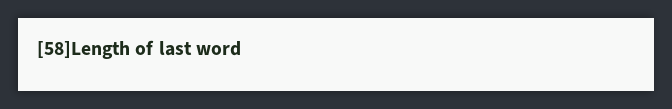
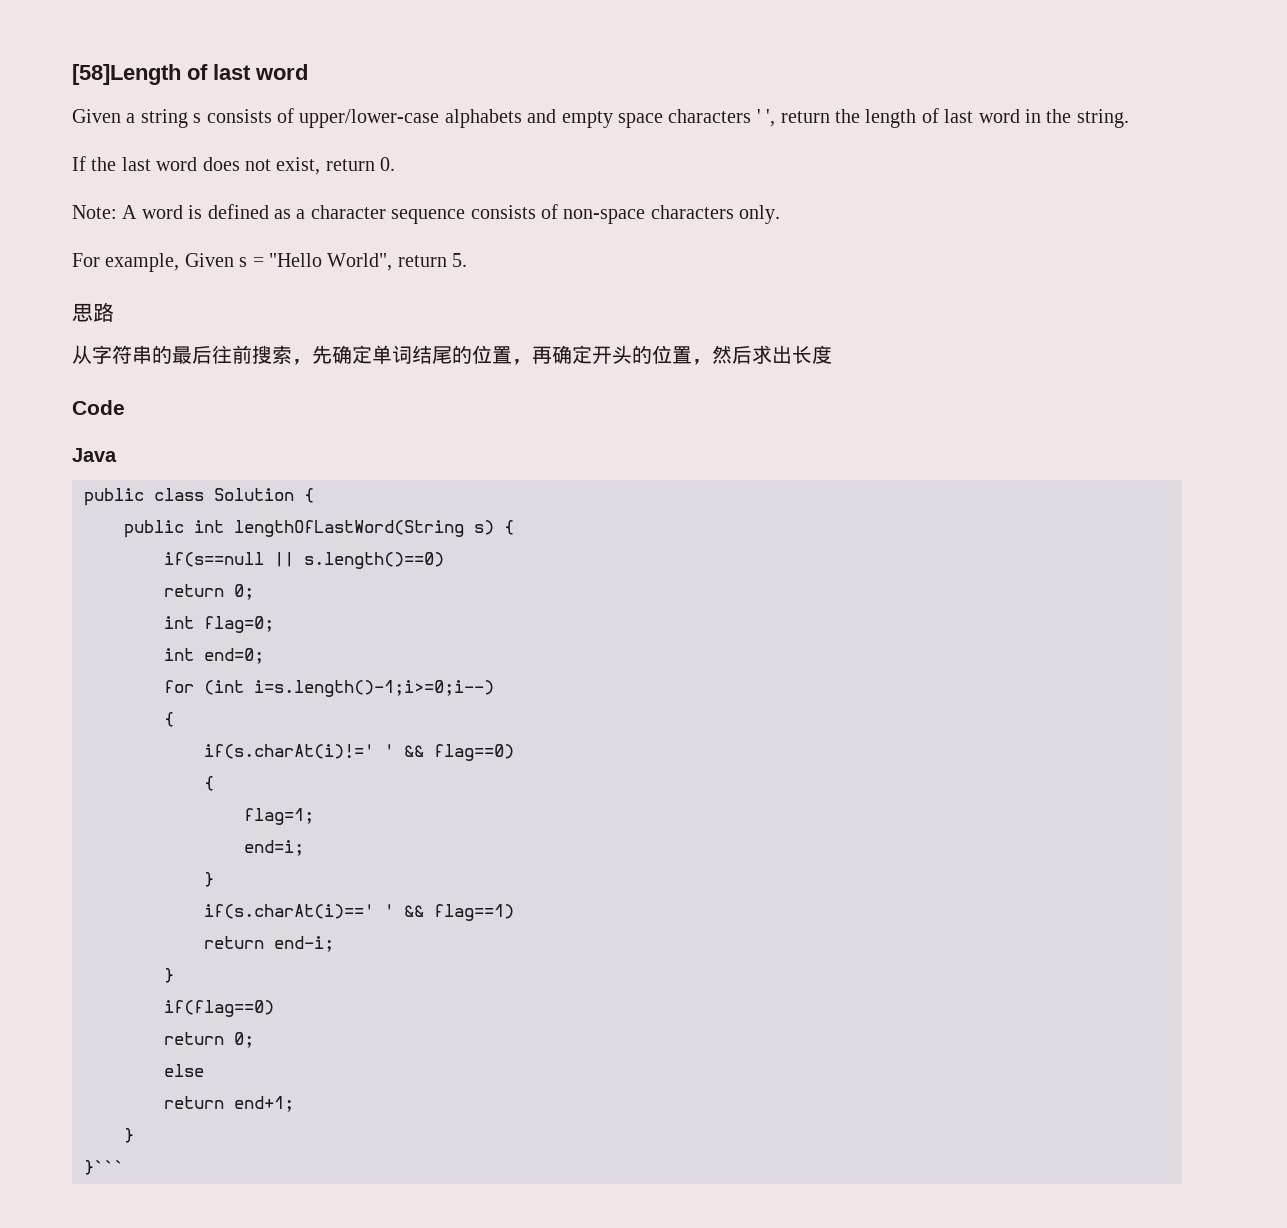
+ Given a string s consists of upper/lower-case alphabets and empty space characters ' ', return the length of last word in the string.
+ If the last word does not exist, return 0.
+ Note: A word is defined as a character sequence consists of non-space characters only.
+ For example, Given s = "Hello World", return 5.
+ 思路
+ 从字符串的最后往前搜索，先确定单词结尾的位置，再确定开头的位置，然后求出长度
+ Code
+ Java
+ public class Solution {
+ public int lengthOfLastWord(String s) {
+ if(s==null || s.length()==0)
+ return 0;
+ int flag=0;
+ int end=0;
+ for (int i=s.length()-1;i>=0;i--)
+ {
+ if(s.charAt(i)!=' ' && flag==0)
+ {
+ flag=1;
+ end=i;
+ }
+ if(s.charAt(i)==' ' && flag==1)
+ return end-i;
+ }
+ if(flag==0)
+ return 0;
+ else
+ return end+1;
+ }
+ }```

